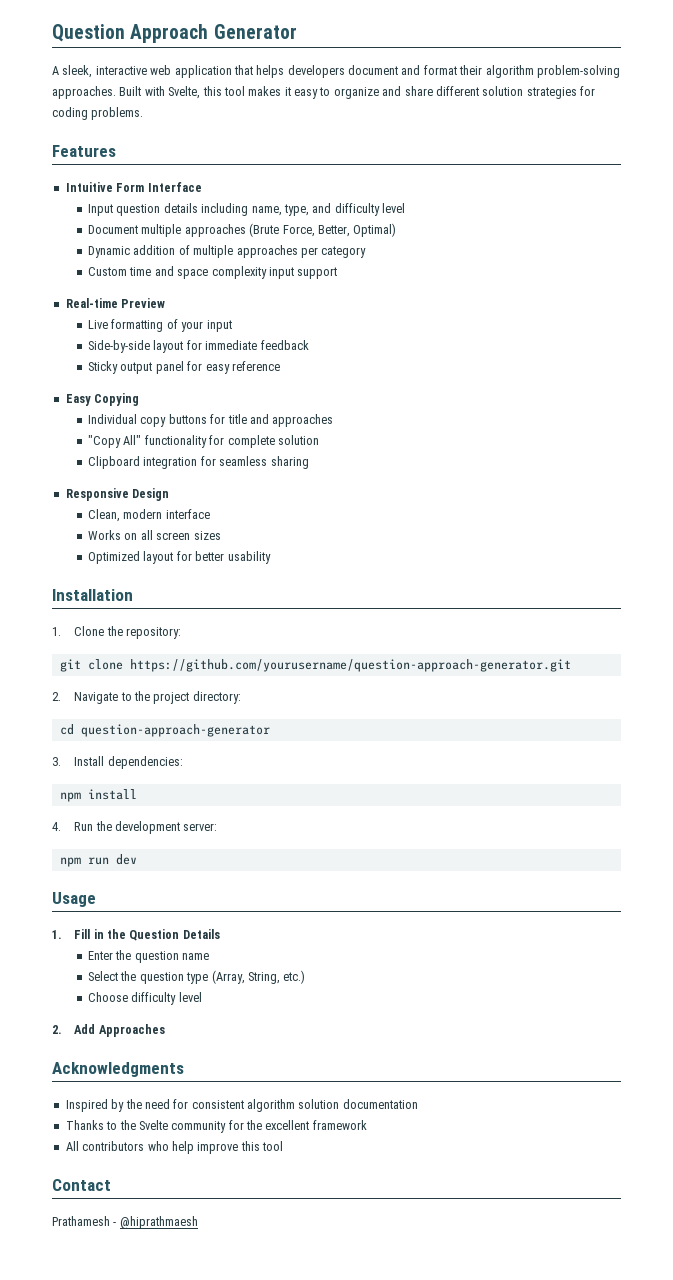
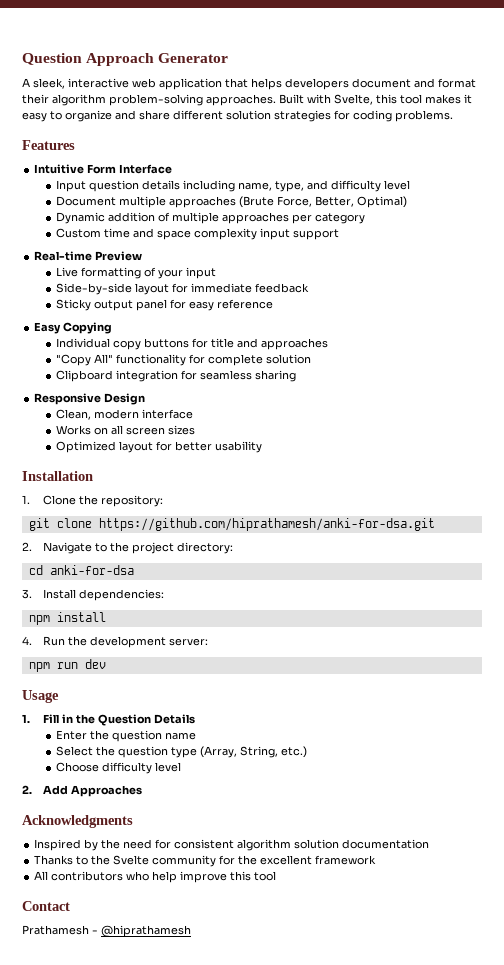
- git clone https://github.com/yourusername/question-approach-generator.git
+ git clone https://github.com/hiprathamesh/anki-for-dsa.git
- cd question-approach-generator
+ cd anki-for-dsa
- Prathamesh - @hiprathmaesh
+ Prathamesh - @hiprathamesh

